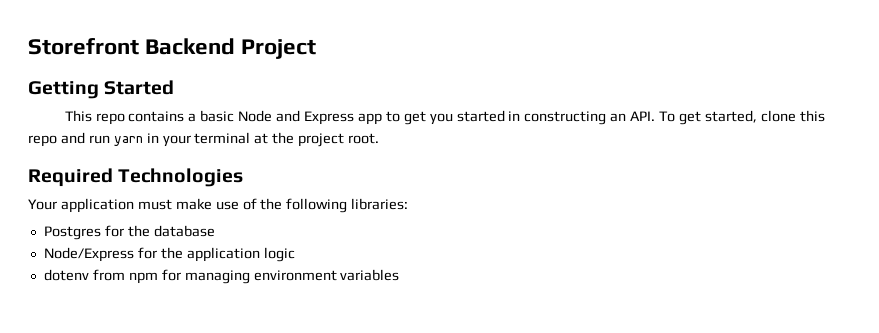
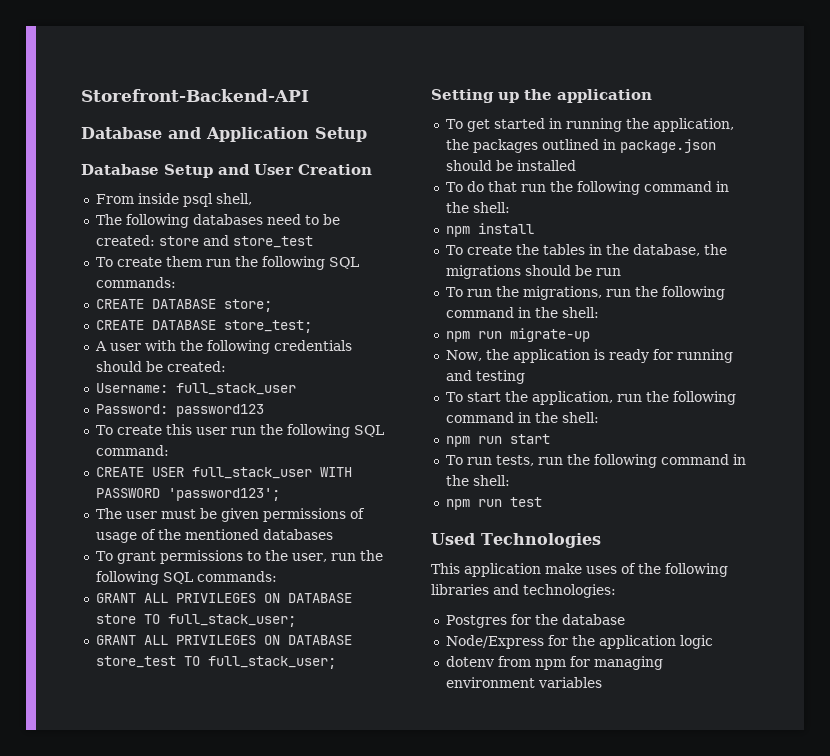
- Storefront Backend Project
- Getting Started
- This repo contains a basic Node and Express app to get you started in constructing an API. To get started, clone this repo and run yarn in your terminal at the project root.
- Required Technologies
- Your application must make use of the following libraries:
+ Storefront-Backend-API
+ Database and Application Setup
+ Database Setup and User Creation
+ From inside psql shell,
+ The following databases need to be created: store and store_test
+ To create them run the following SQL commands:
+ CREATE DATABASE store;
+ CREATE DATABASE store_test;
+ A user with the following credentials should be created:
+ Username: full_stack_user
+ Password: password123
+ To create this user run the following SQL command:
+ CREATE USER full_stack_user WITH PASSWORD 'password123';
+ The user must be given permissions of usage of the mentioned databases
+ To grant permissions to the user, run the following SQL commands:
+ GRANT ALL PRIVILEGES ON DATABASE store TO full_stack_user;
+ GRANT ALL PRIVILEGES ON DATABASE store_test TO full_stack_user;
+ Setting up the application
+ To get started in running the application, the packages outlined in package.json should be installed
+ To do that run the following command in the shell:
+ npm install
+ To create the tables in the database, the migrations should be run
+ To run the migrations, run the following command in the shell:
+ npm run migrate-up
+ Now, the application is ready for running and testing
+ To start the application, run the following command in the shell:
+ npm run start
+ To run tests, run the following command in the shell:
+ npm run test
+ Used Technologies
+ This application make uses of the following libraries and technologies:

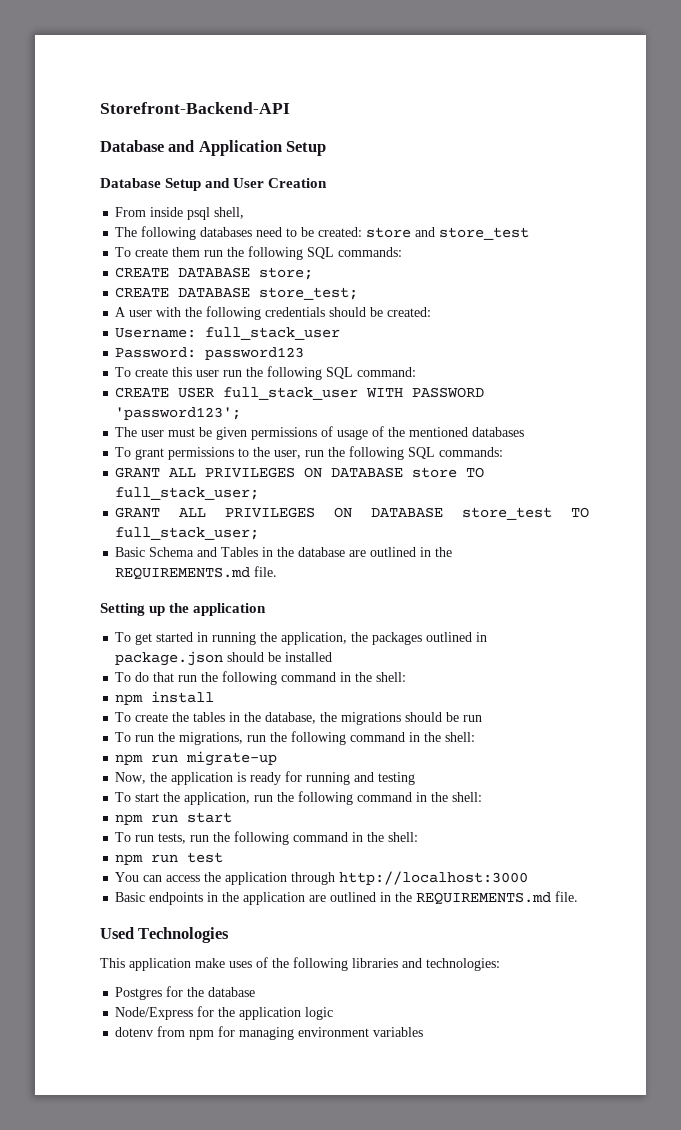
+ Basic Schema and Tables in the database are outlined in the REQUIREMENTS.md file.
+ You can access the application through http://localhost:3000
+ Basic endpoints in the application are outlined in the REQUIREMENTS.md file.

